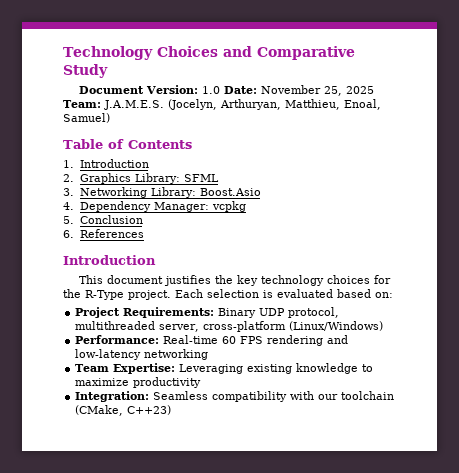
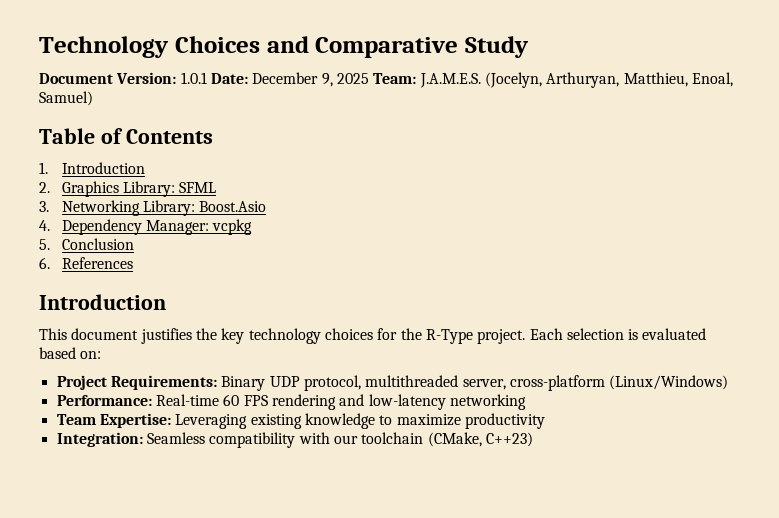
- Document Version: 1.0 Date: November 25, 2025 Team: J.A.M.E.S. (Jocelyn, Arthuryan, Matthieu, Enoal, Samuel)
+ Document Version: 1.0.1 Date: December 9, 2025 Team: J.A.M.E.S. (Jocelyn, Arthuryan, Matthieu, Enoal, Samuel)

